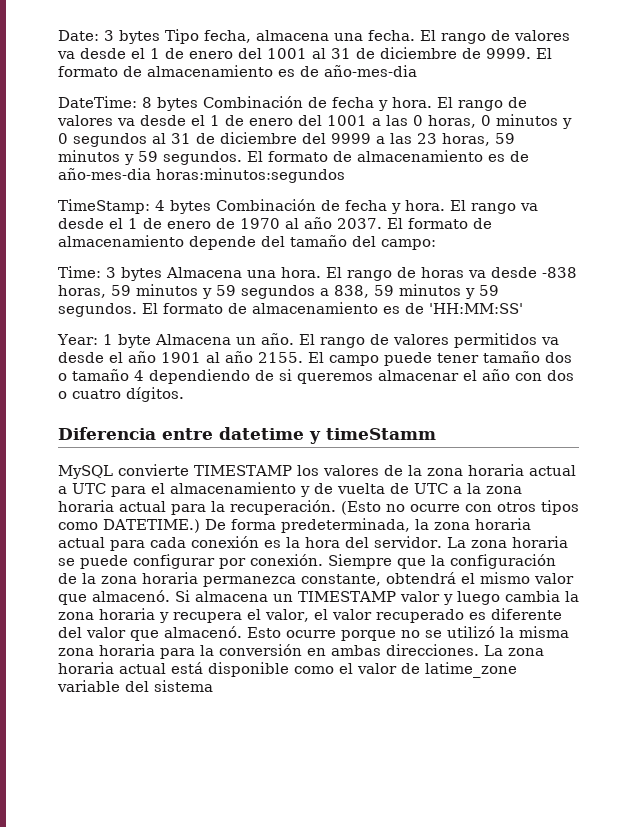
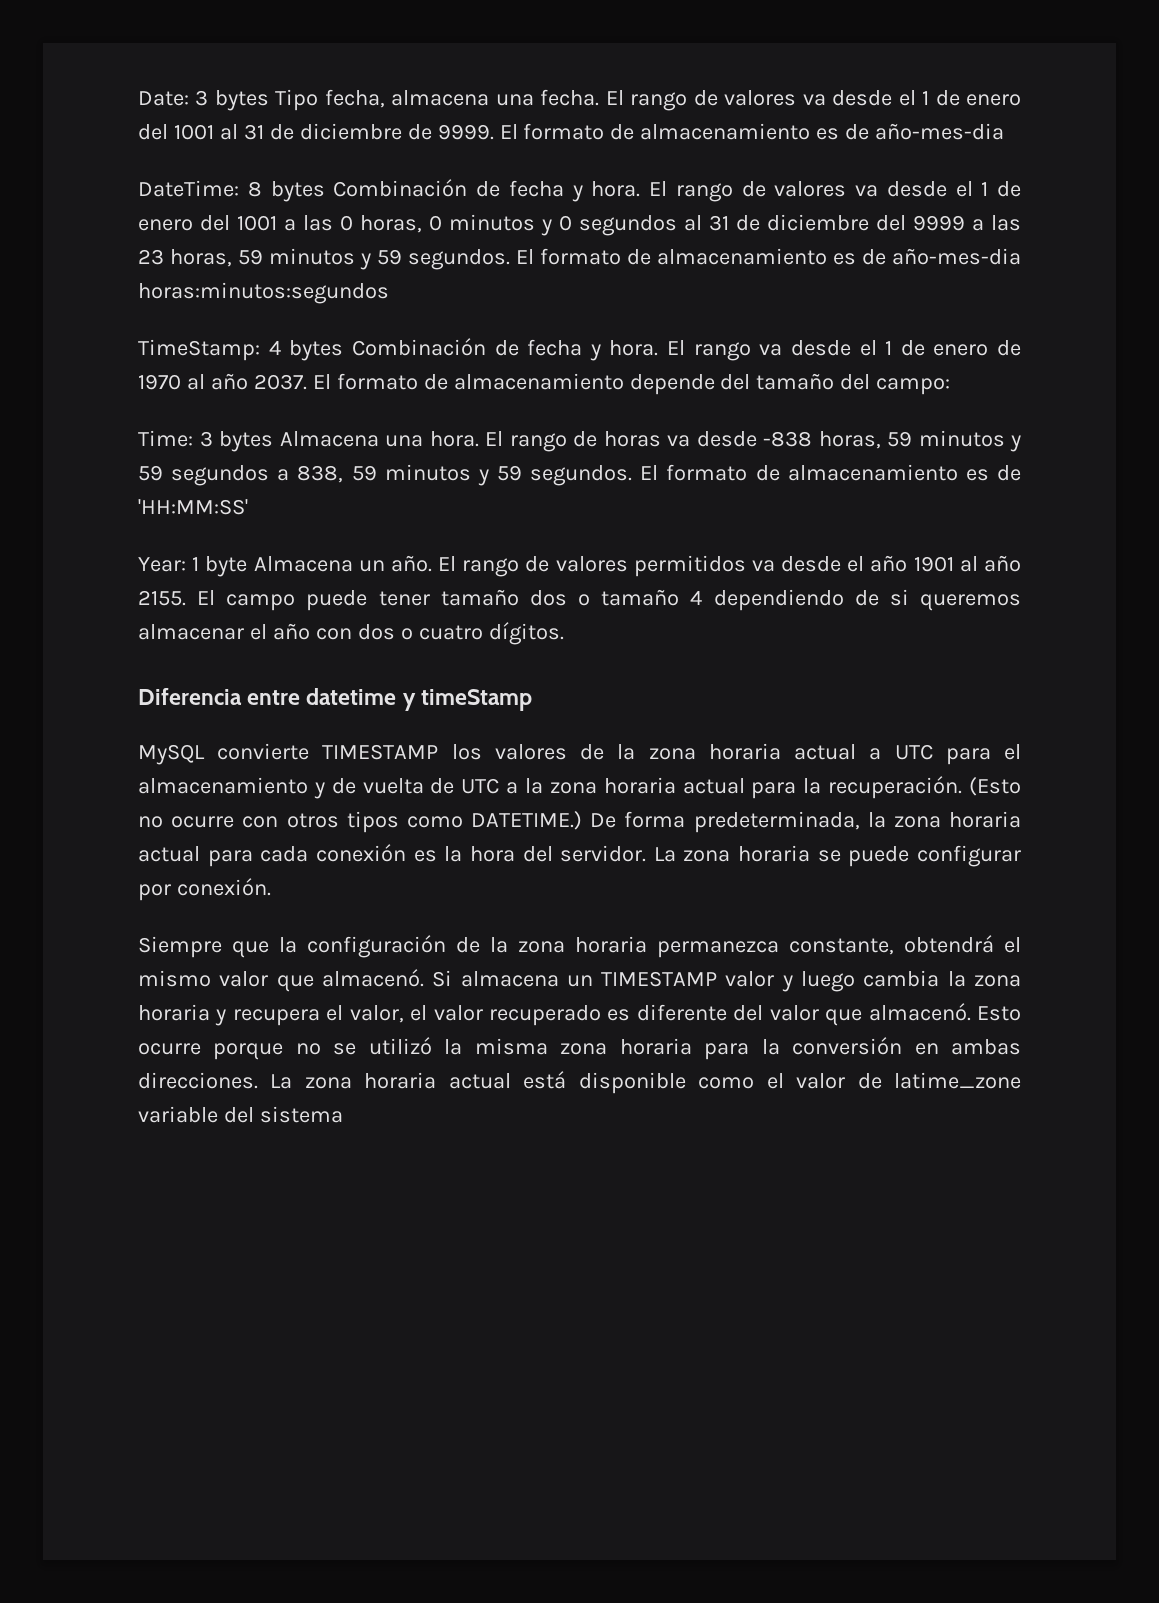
- Diferencia entre datetime y timeStamm
+ Diferencia entre datetime y timeStamp
- La zona horaria se puede configurar por conexión. Siempre que la configuración de la zona horaria permanezca constante, obtendrá el mismo valor que almacenó.
+ La zona horaria se puede configurar por conexión.
+ Siempre que la configuración de la zona horaria permanezca constante, obtendrá el mismo valor que almacenó.

